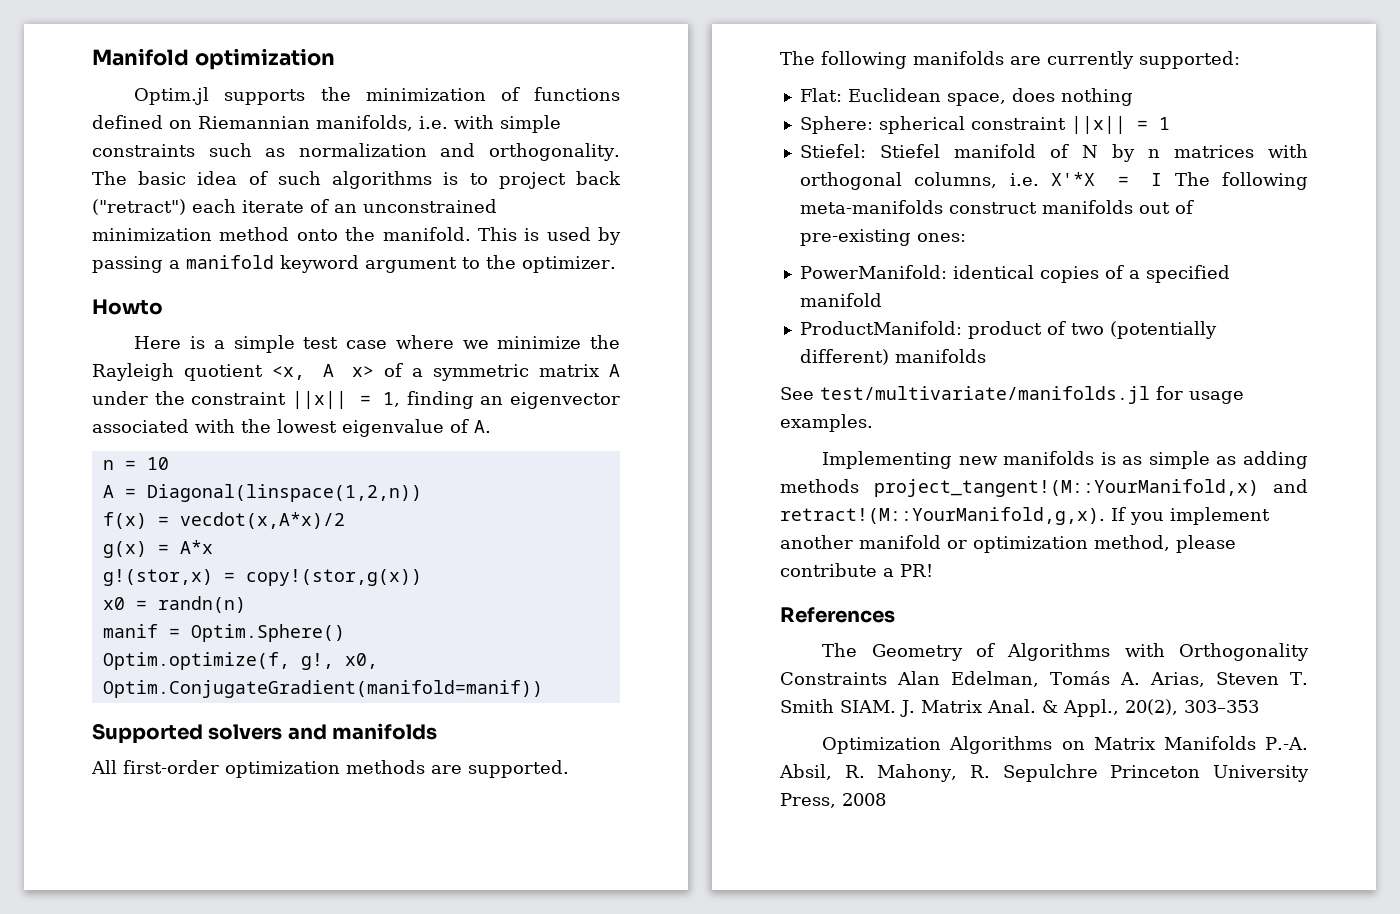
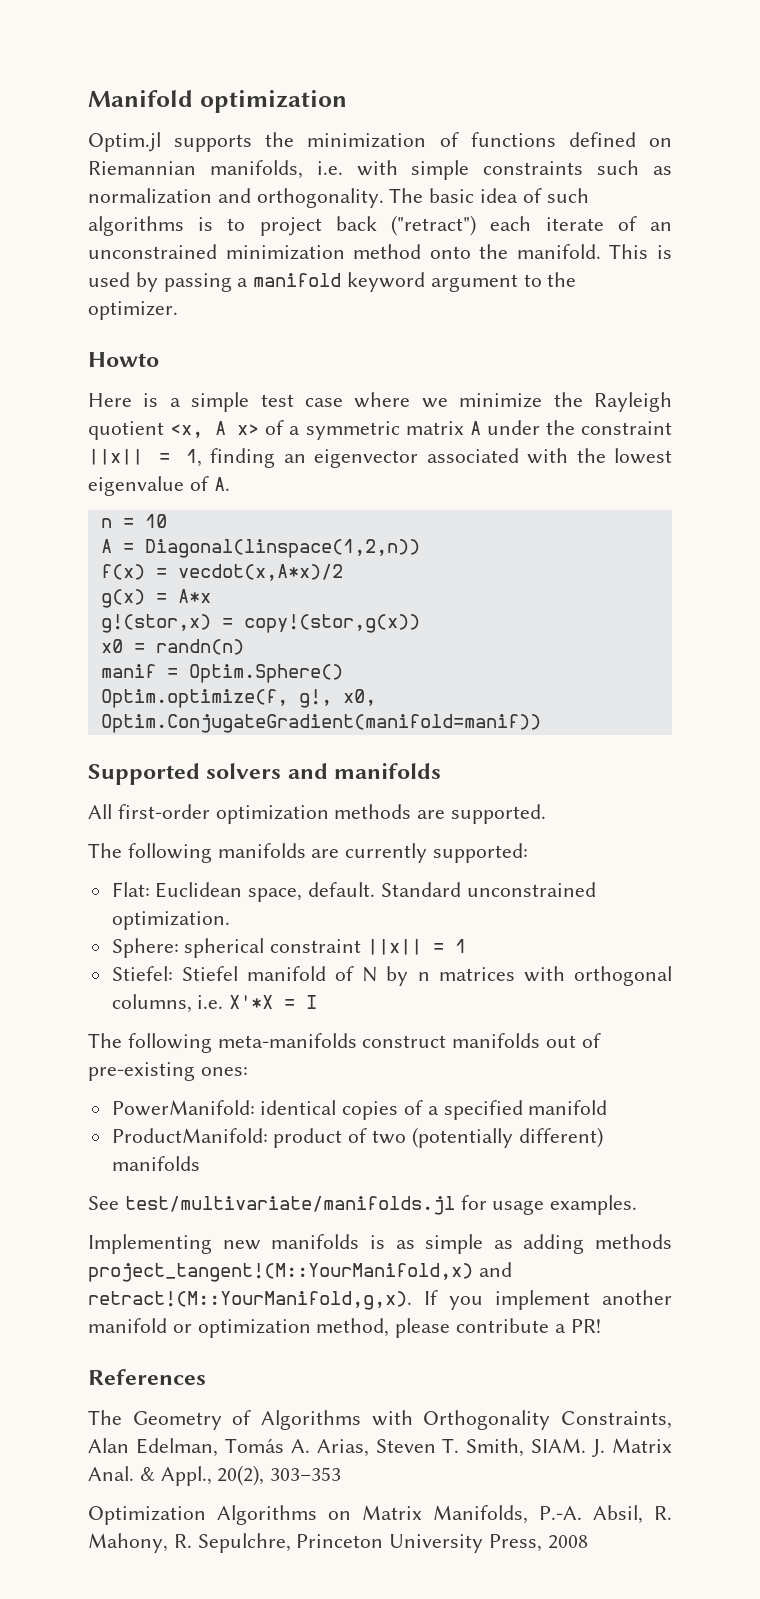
- Flat: Euclidean space, does nothing
+ Flat: Euclidean space, default. Standard unconstrained optimization.
- Stiefel: Stiefel manifold of N by n matrices with orthogonal columns, i.e. X'*X = I The following meta-manifolds construct manifolds out of pre-existing ones:
+ Stiefel: Stiefel manifold of N by n matrices with orthogonal columns, i.e. X'*X = I
+ The following meta-manifolds construct manifolds out of pre-existing ones:
- The Geometry of Algorithms with Orthogonality Constraints Alan Edelman, Tomás A. Arias, Steven T. Smith SIAM.
+ The Geometry of Algorithms with Orthogonality Constraints, Alan Edelman, Tomás A. Arias, Steven T. Smith, SIAM.
- Optimization Algorithms on Matrix Manifolds P.-A. Absil, R. Mahony, R. Sepulchre Princeton University Press, 2008
+ Optimization Algorithms on Matrix Manifolds, P.-A. Absil, R. Mahony, R. Sepulchre, Princeton University Press, 2008

